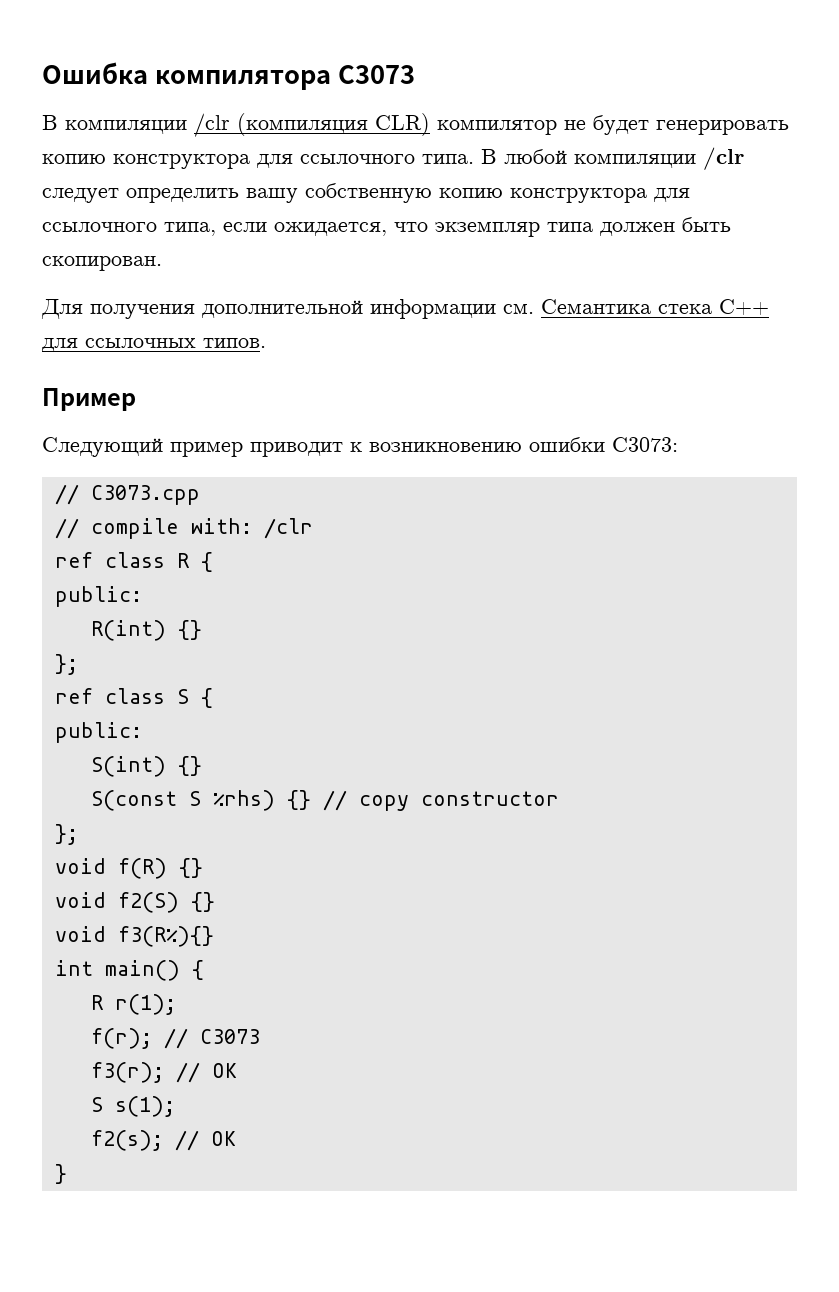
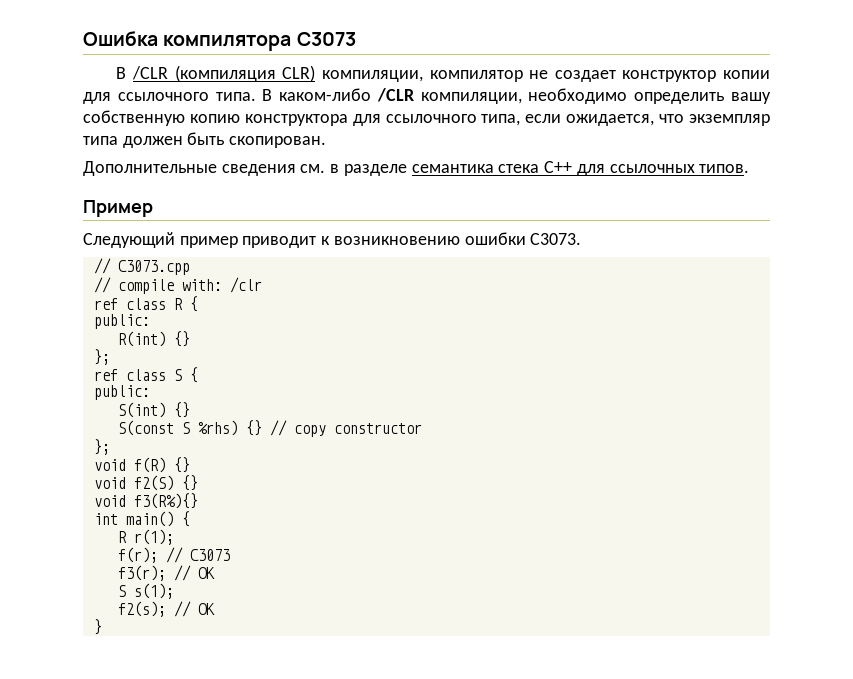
- В компиляции /clr (компиляция CLR) компилятор не будет генерировать копию конструктора для ссылочного типа. В любой компиляции /clr следует определить вашу собственную копию конструктора для ссылочного типа, если ожидается, что экземпляр типа должен быть скопирован.
+ В /CLR (компиляция CLR) компиляции, компилятор не создает конструктор копии для ссылочного типа. В каком-либо /CLR компиляции, необходимо определить вашу собственную копию конструктора для ссылочного типа, если ожидается, что экземпляр типа должен быть скопирован.
- Для получения дополнительной информации см. Семантика стека C++ для ссылочных типов.
+ Дополнительные сведения см. в разделе семантика стека C++ для ссылочных типов.
- Следующий пример приводит к возникновению ошибки C3073:
+ Следующий пример приводит к возникновению ошибки C3073.

